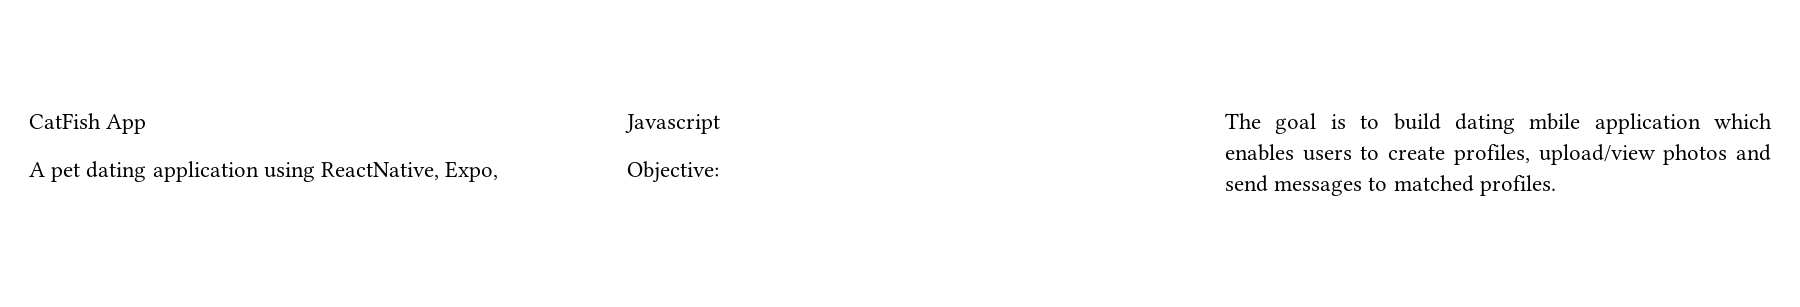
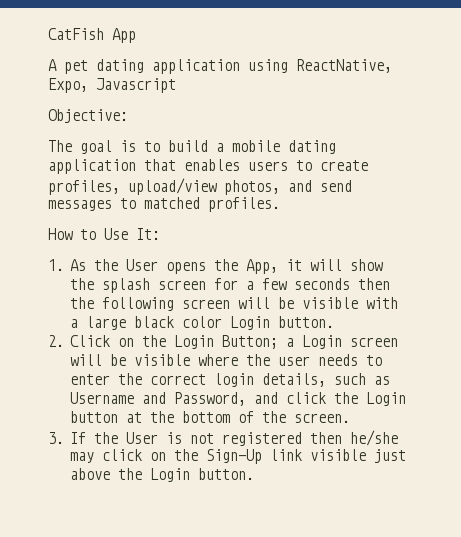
- The goal is to build dating mbile application which enables users to create profiles, upload/view photos and send messages to matched profiles.
+ The goal is to build a mobile dating application that enables users to create profiles, upload/view photos, and send messages to matched profiles.
+ How to Use It:
+ 1. As the User opens the App, it will show the splash screen for a few seconds then the following screen will be visible with a large black color Login button.
+ 2. Click on the Login Button; a Login screen will be visible where the user needs to enter the correct login details, such as Username and Password, and click the Login button at the bottom of the screen.
+ 3. If the User is not registered then he/she may click on the Sign-Up link visible just above the Login button.

